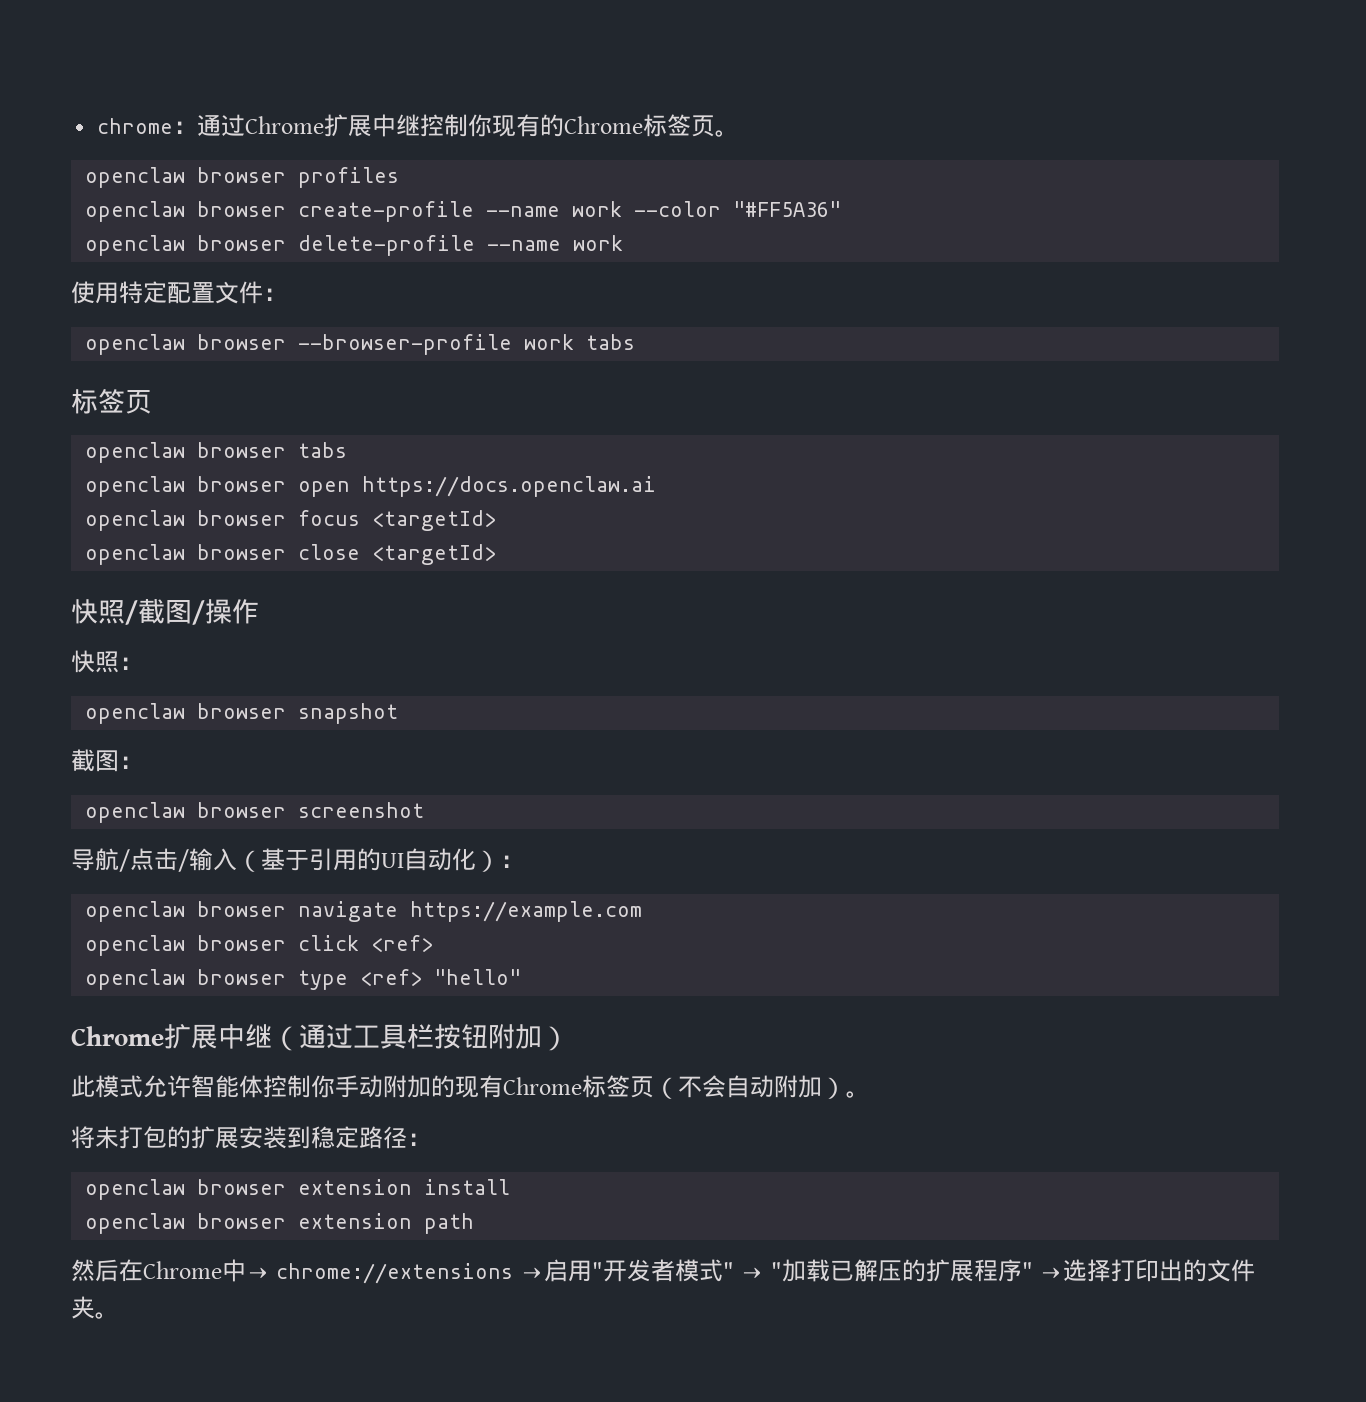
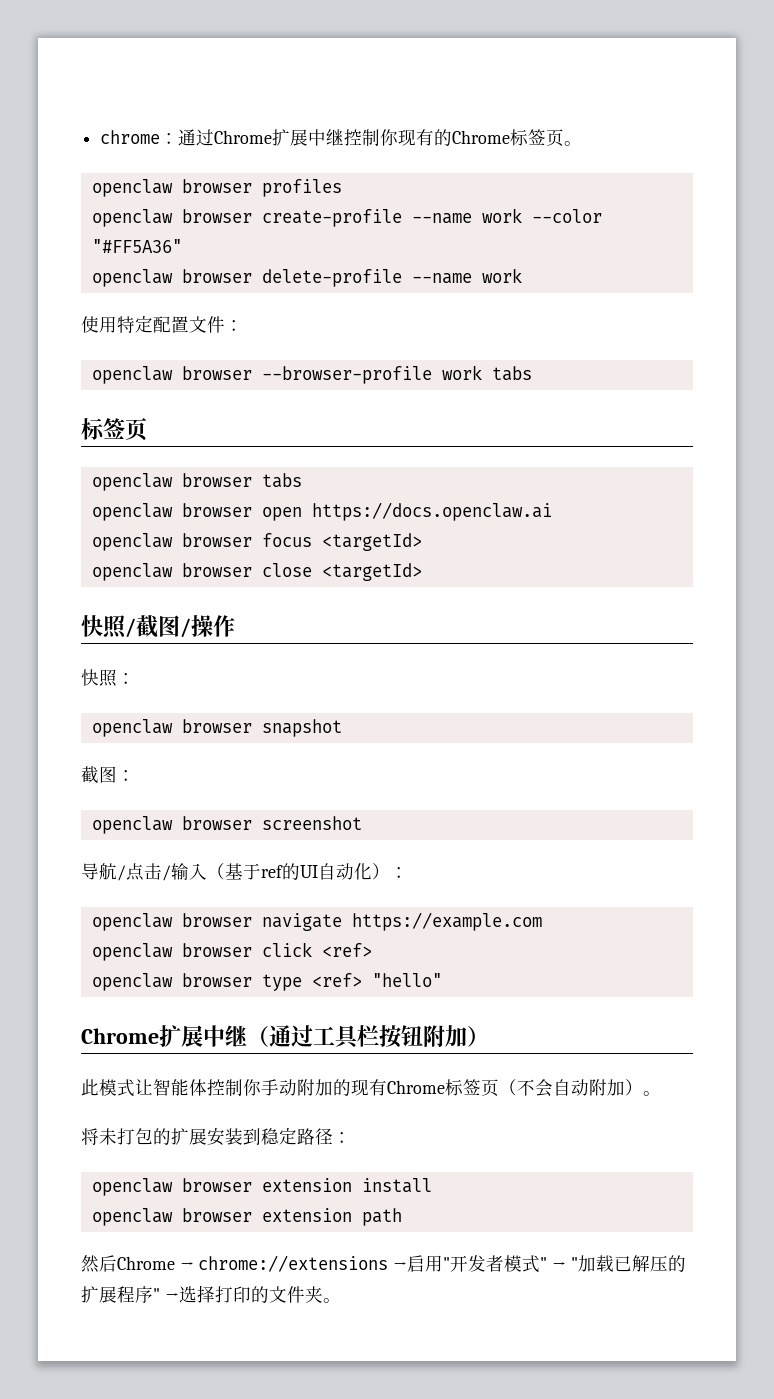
- 导航/点击/输入（基于引用的UI自动化）：
+ 导航/点击/输入（基于ref的UI自动化）：
- 此模式允许智能体控制你手动附加的现有Chrome标签页（不会自动附加）。
+ 此模式让智能体控制你手动附加的现有Chrome标签页（不会自动附加）。
- 然后在Chrome中→ chrome://extensions →启用"开发者模式" → "加载已解压的扩展程序" →选择打印出的文件夹。
+ 然后Chrome → chrome://extensions →启用"开发者模式" → "加载已解压的扩展程序" →选择打印的文件夹。

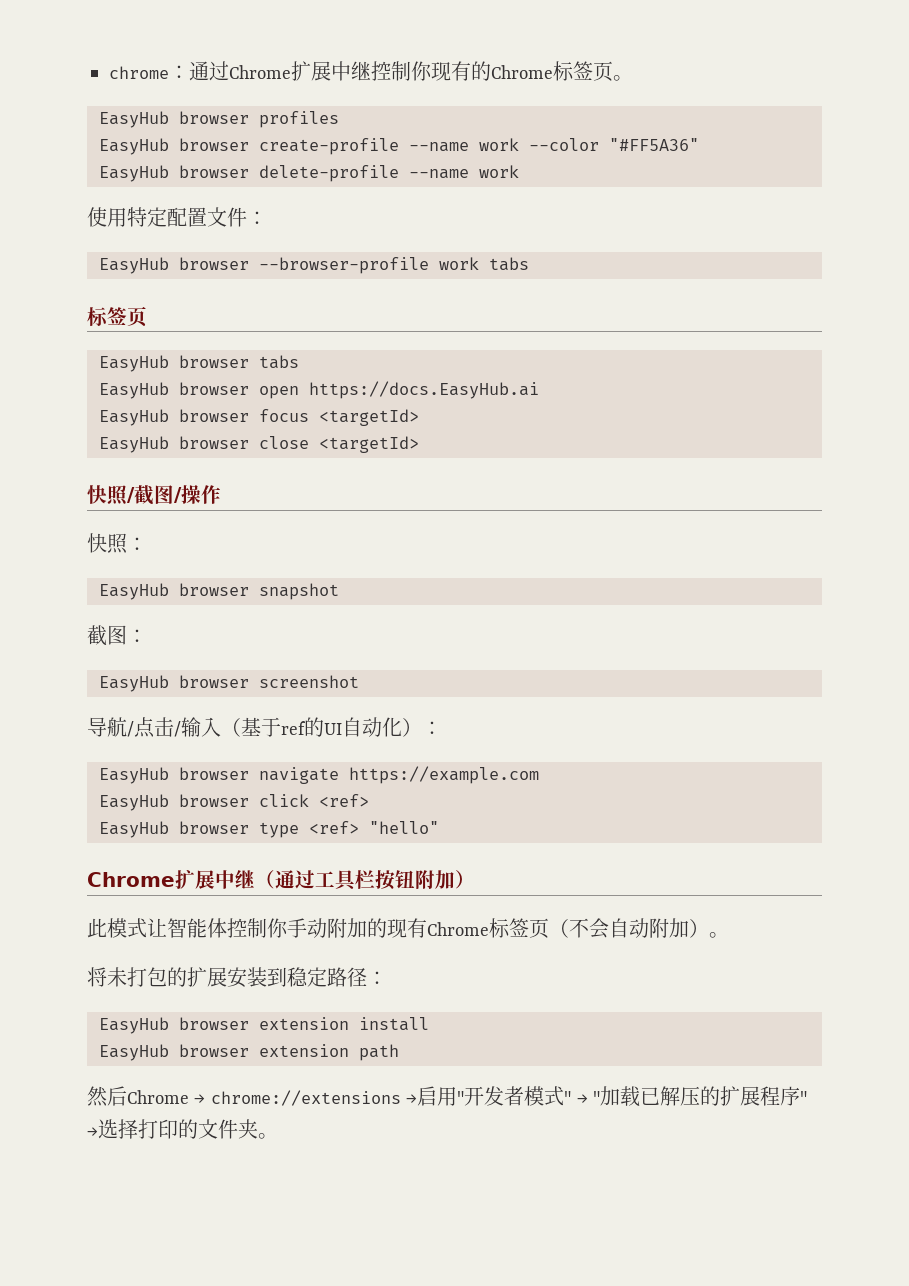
- openclaw browser profiles
+ EasyHub browser profiles
- openclaw browser create-profile --name work --color "#FF5A36"
+ EasyHub browser create-profile --name work --color "#FF5A36"
- openclaw browser delete-profile --name work
+ EasyHub browser delete-profile --name work
- openclaw browser --browser-profile work tabs
+ EasyHub browser --browser-profile work tabs
- openclaw browser tabs
+ EasyHub browser tabs
- openclaw browser open https://docs.openclaw.ai
- openclaw browser focus <targetId>
+ EasyHub browser open https://docs.EasyHub.ai
+ EasyHub browser focus <targetId>
- openclaw browser close <targetId>
+ EasyHub browser close <targetId>
- openclaw browser snapshot
+ EasyHub browser snapshot
- openclaw browser screenshot
+ EasyHub browser screenshot
- openclaw browser navigate https://example.com
+ EasyHub browser navigate https://example.com
- openclaw browser click <ref>
+ EasyHub browser click <ref>
- openclaw browser type <ref> "hello"
+ EasyHub browser type <ref> "hello"
- openclaw browser extension install
+ EasyHub browser extension install
- openclaw browser extension path
+ EasyHub browser extension path

